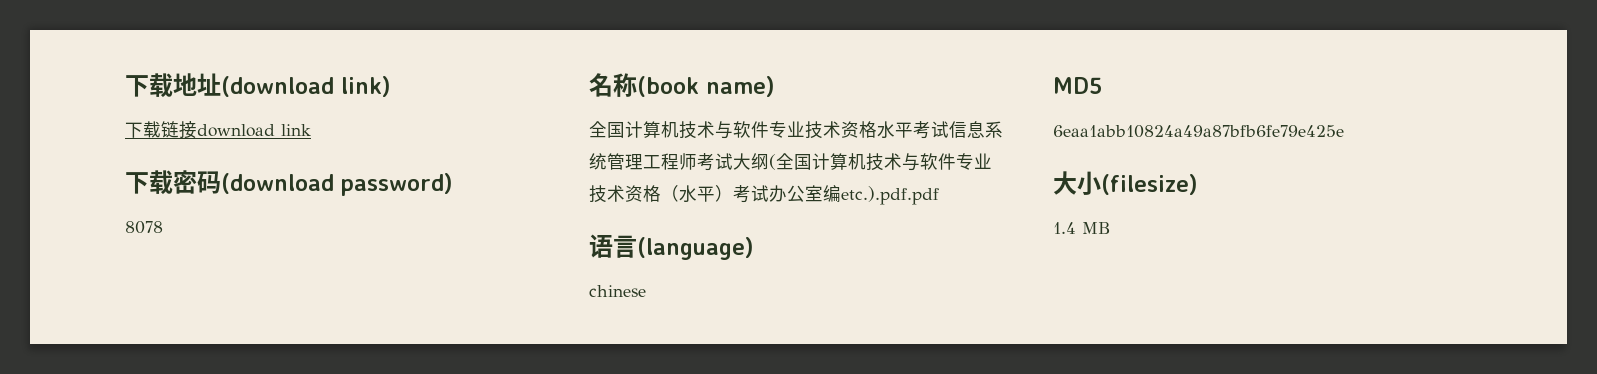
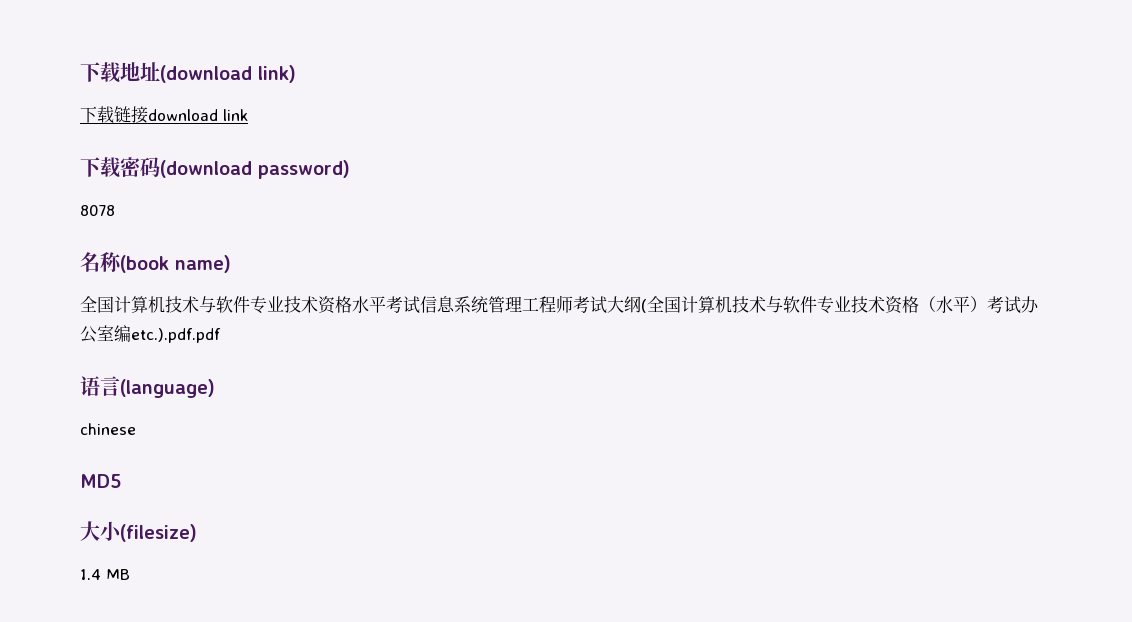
- 6eaa1abb10824a49a87bfb6fe79e425e

